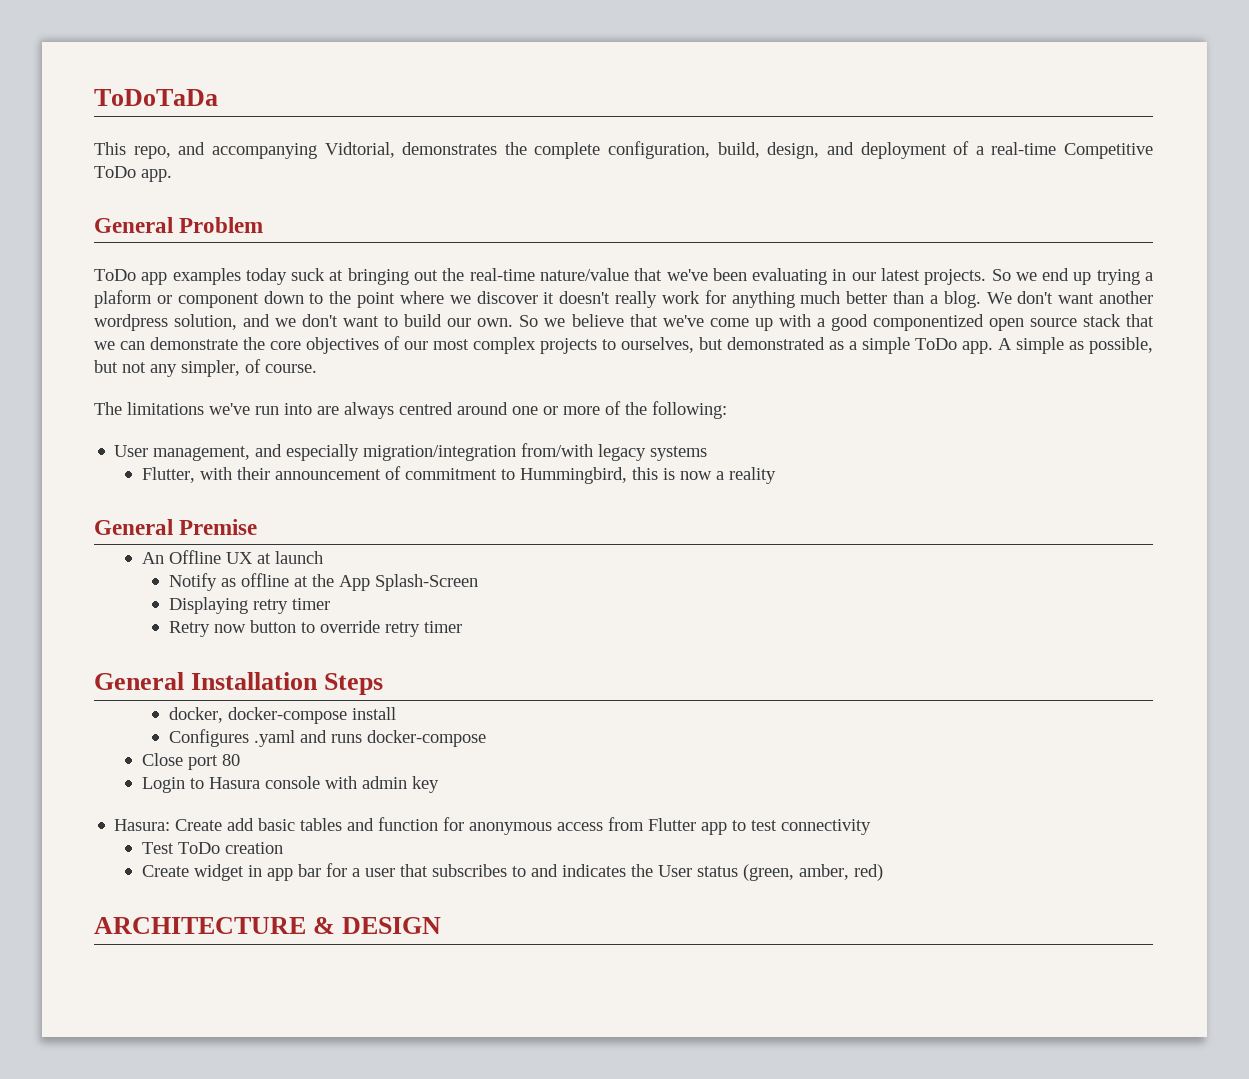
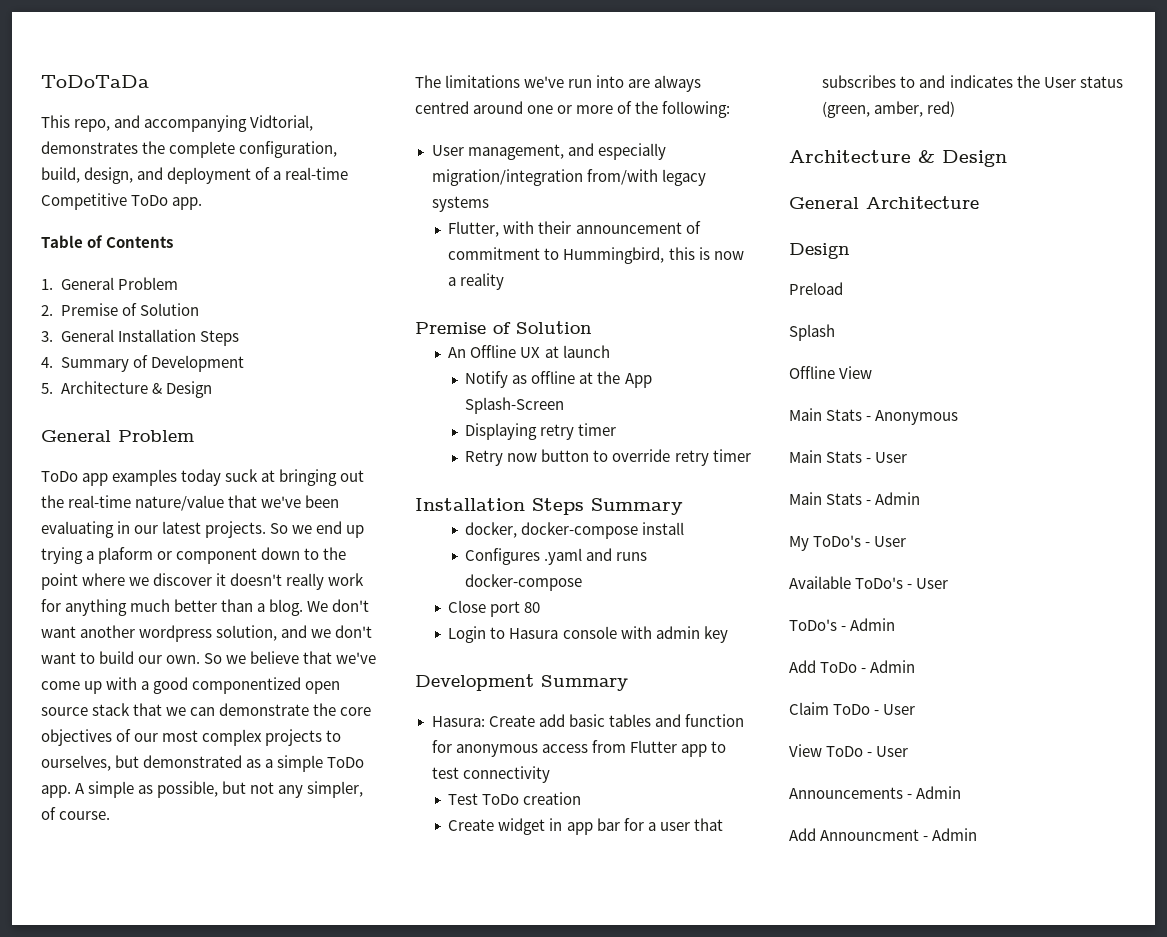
+ Table of Contents
+ 1. General Problem
+ 2. Premise of Solution
+ 3. General Installation Steps
+ 4. Summary of Development
+ 5. Architecture & Design
  Flutter, with their announcement of commitment to Hummingbird, this is now a reality
- General Premise
+ Premise of Solution
- General Installation Steps
+ Installation Steps Summary
+ Development Summary
  Create widget in app bar for a user that subscribes to and indicates the User status (green, amber, red)
- ARCHITECTURE & DESIGN
+ Architecture & Design
+ General Architecture
+ Design
+ Preload
+ Splash
+ Offline View
+ Main Stats - Anonymous
+ Main Stats - User
+ Main Stats - Admin
+ My ToDo's - User
+ Available ToDo's - User
+ ToDo's - Admin
+ Add ToDo - Admin
+ Claim ToDo - User
+ View ToDo - User
+ Announcements - Admin
+ Add Announcment - Admin

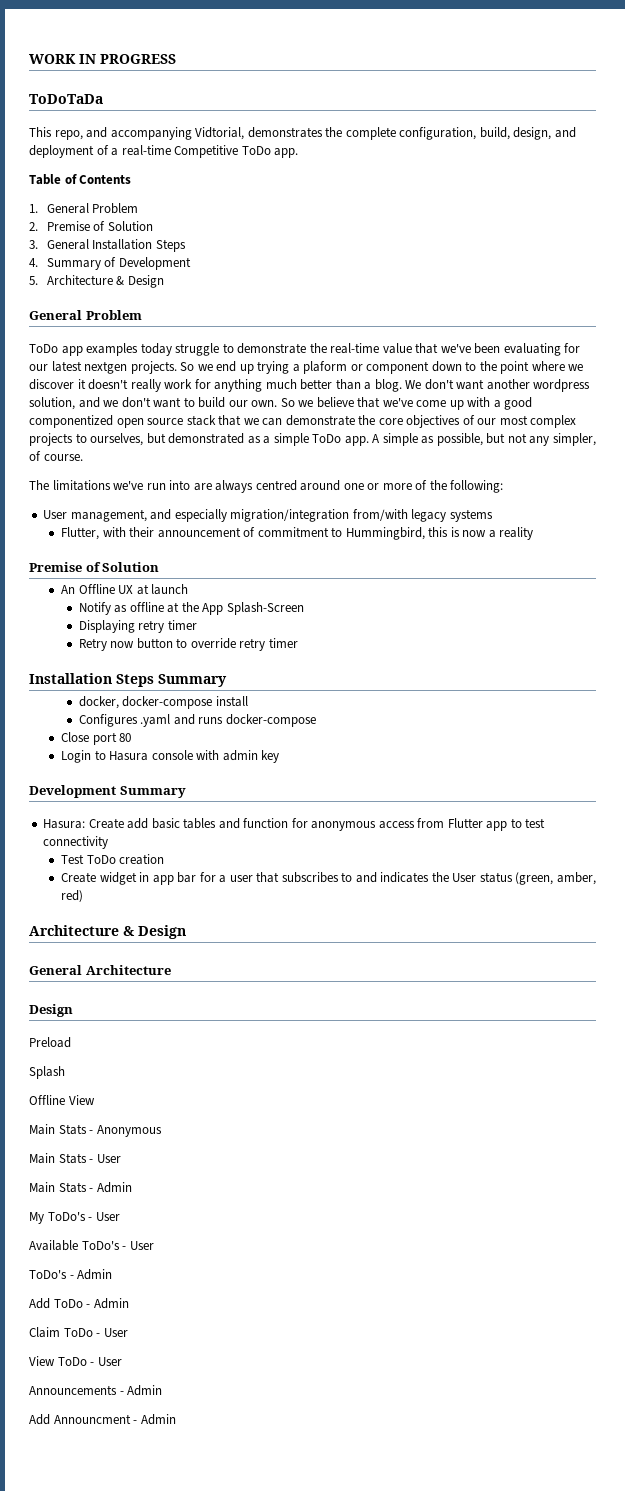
+ WORK IN PROGRESS
- ToDo app examples today suck at bringing out the real-time nature/value that we've been evaluating in our latest projects.
+ ToDo app examples today struggle to demonstrate the real-time value that we've been evaluating for our latest nextgen projects.

